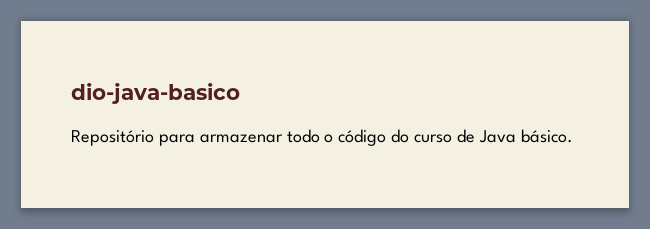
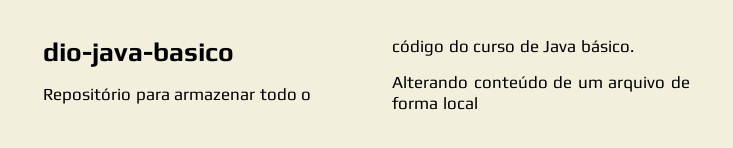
+ Alterando conteúdo de um arquivo de forma local

